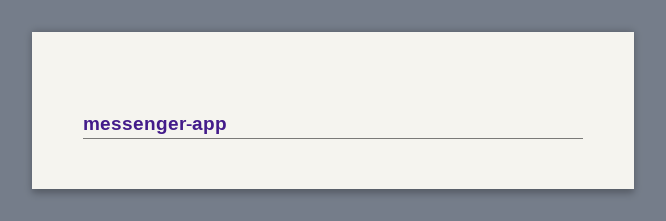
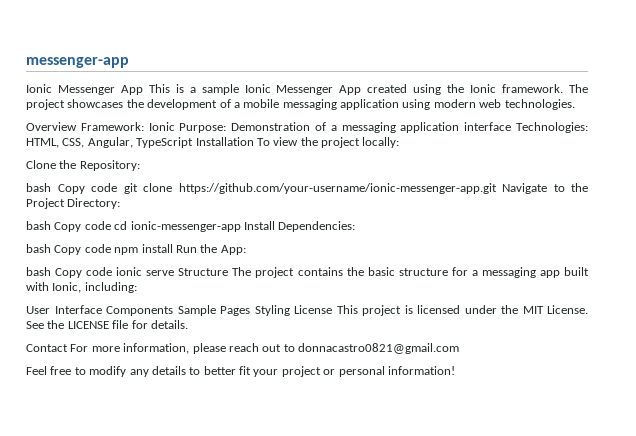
+ Ionic Messenger App This is a sample Ionic Messenger App created using the Ionic framework. The project showcases the development of a mobile messaging application using modern web technologies.
+ Overview Framework: Ionic Purpose: Demonstration of a messaging application interface Technologies: HTML, CSS, Angular, TypeScript Installation To view the project locally:
+ Clone the Repository:
+ bash Copy code git clone https://github.com/your-username/ionic-messenger-app.git Navigate to the Project Directory:
+ bash Copy code cd ionic-messenger-app Install Dependencies:
+ bash Copy code npm install Run the App:
+ bash Copy code ionic serve Structure The project contains the basic structure for a messaging app built with Ionic, including:
+ User Interface Components Sample Pages Styling License This project is licensed under the MIT License. See the LICENSE file for details.
+ Contact For more information, please reach out to donnacastro0821@gmail.com
+ Feel free to modify any details to better fit your project or personal information!

